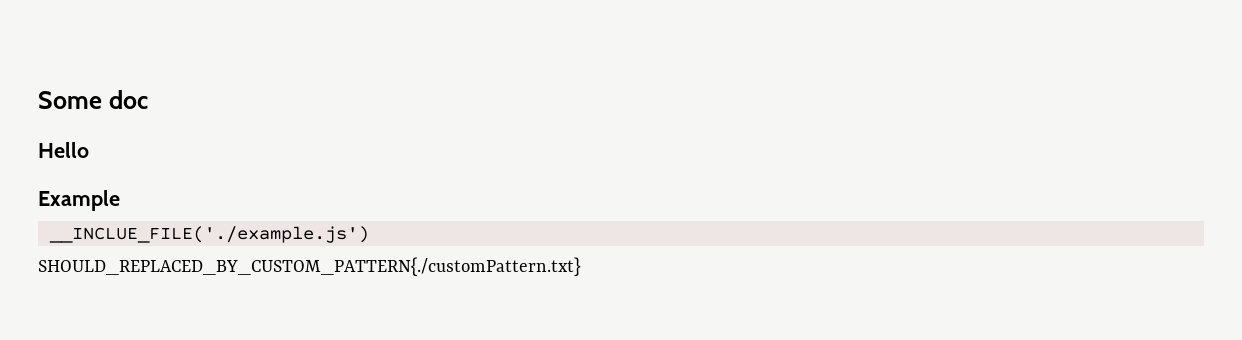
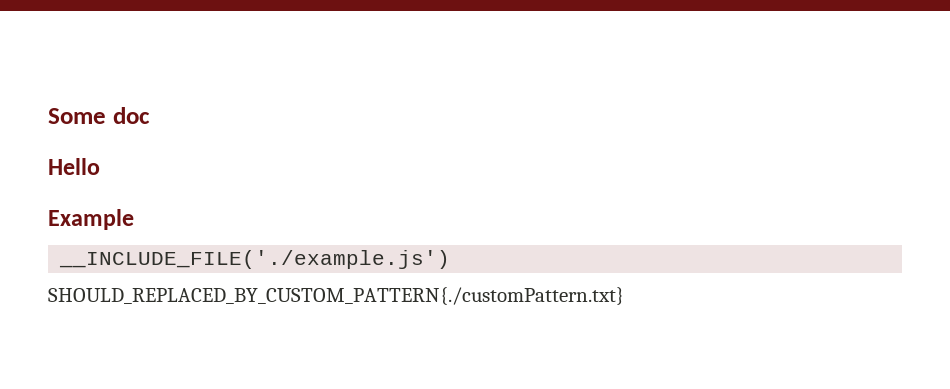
- __INCLUE_FILE('./example.js')
+ __INCLUDE_FILE('./example.js')

